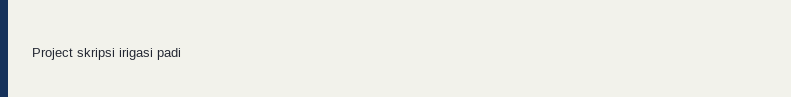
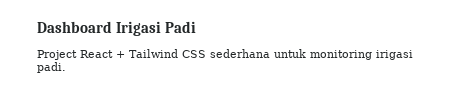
- Project skripsi irigasi padi
+ Dashboard Irigasi Padi
+ Project React + Tailwind CSS sederhana untuk monitoring irigasi padi.

